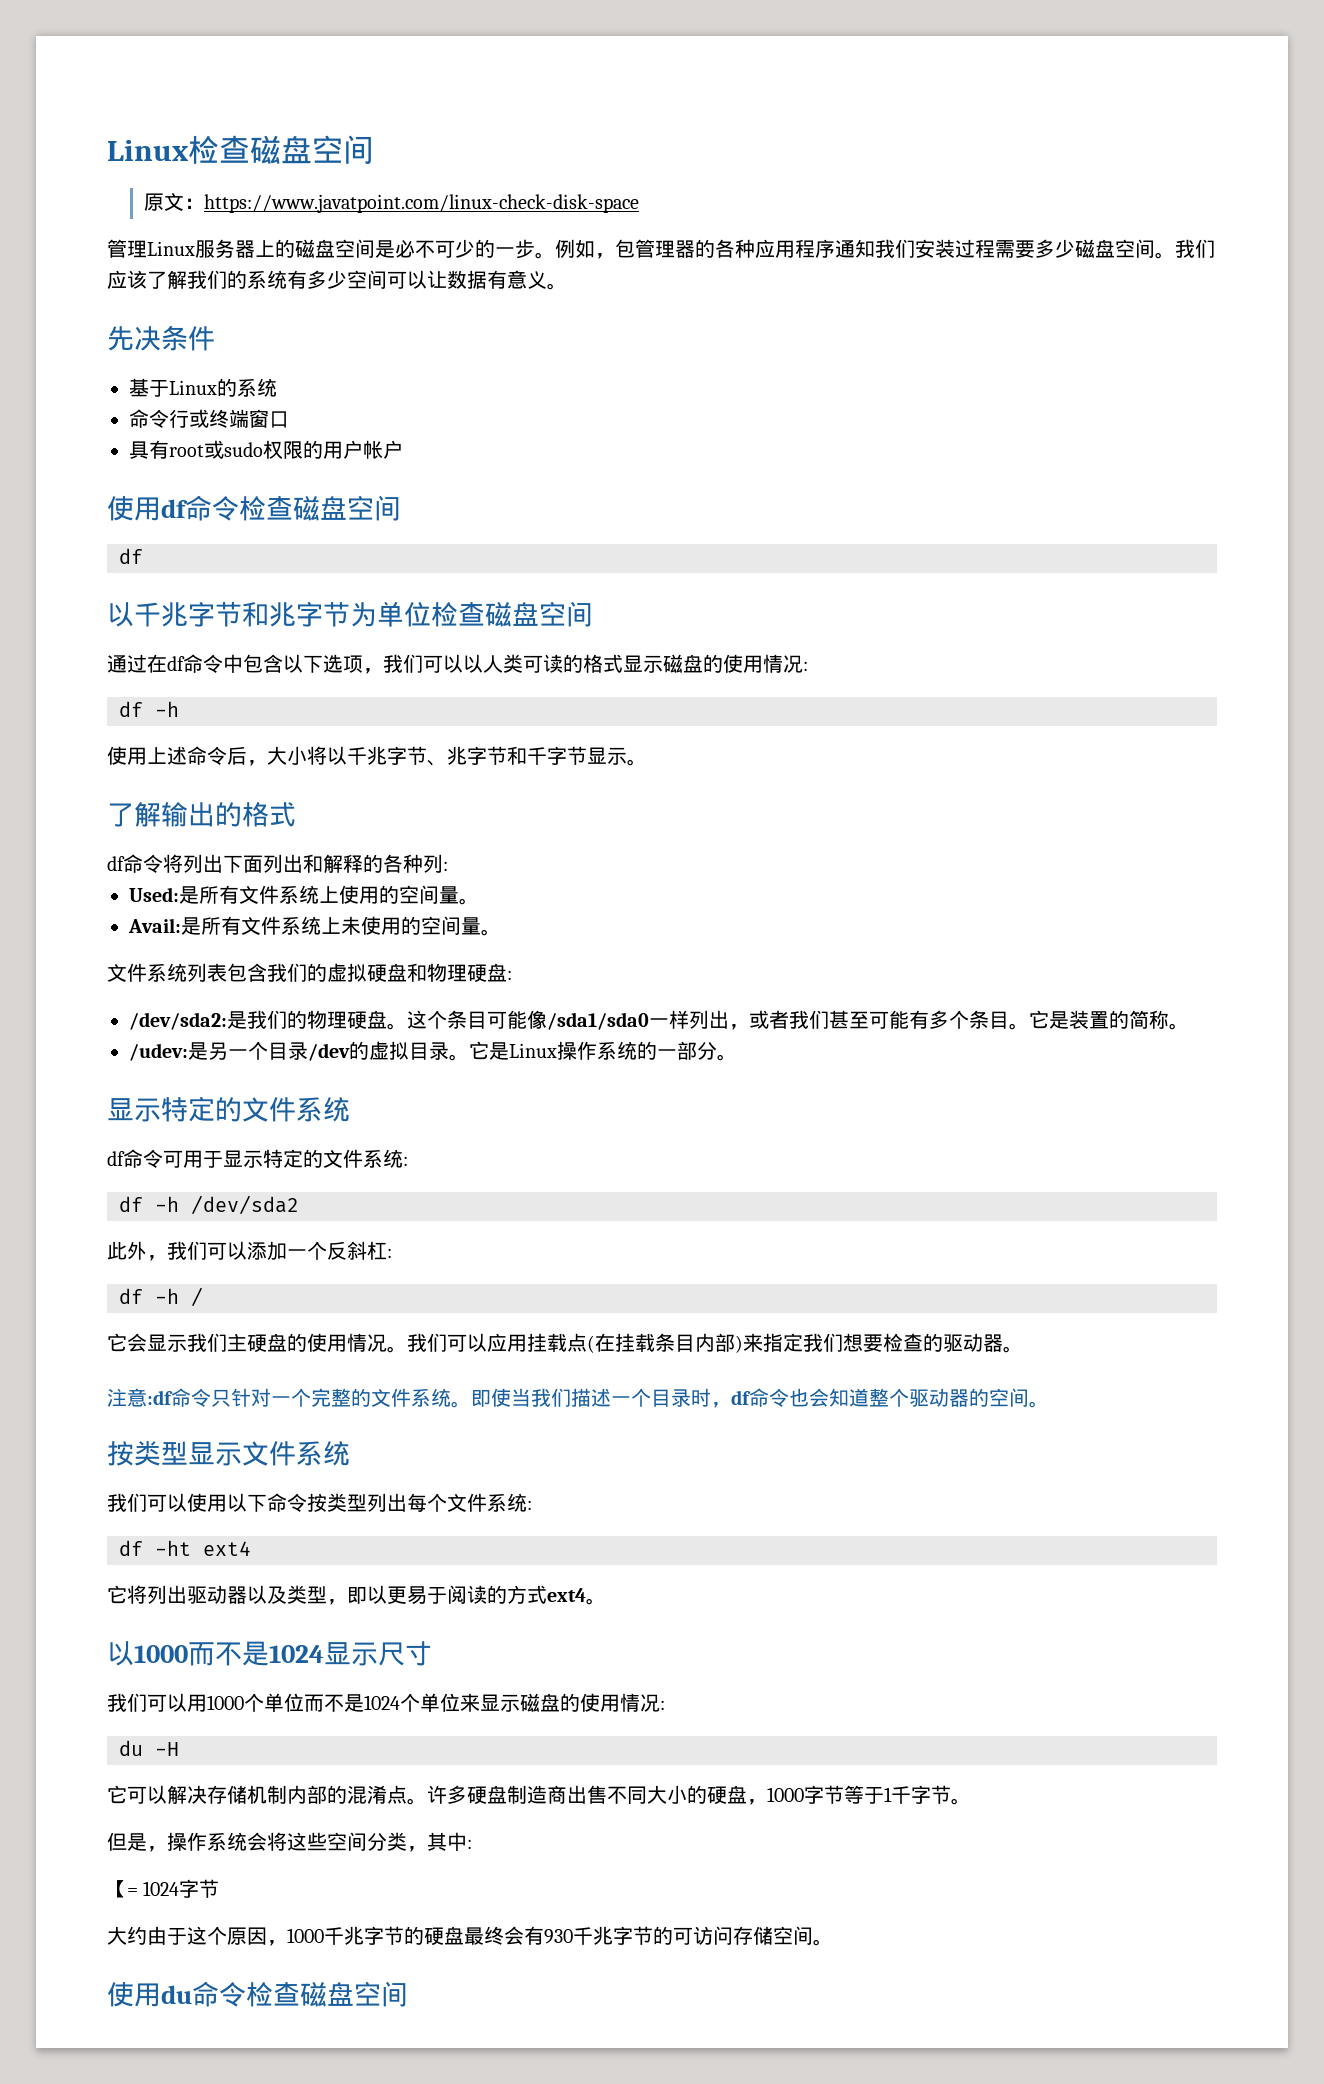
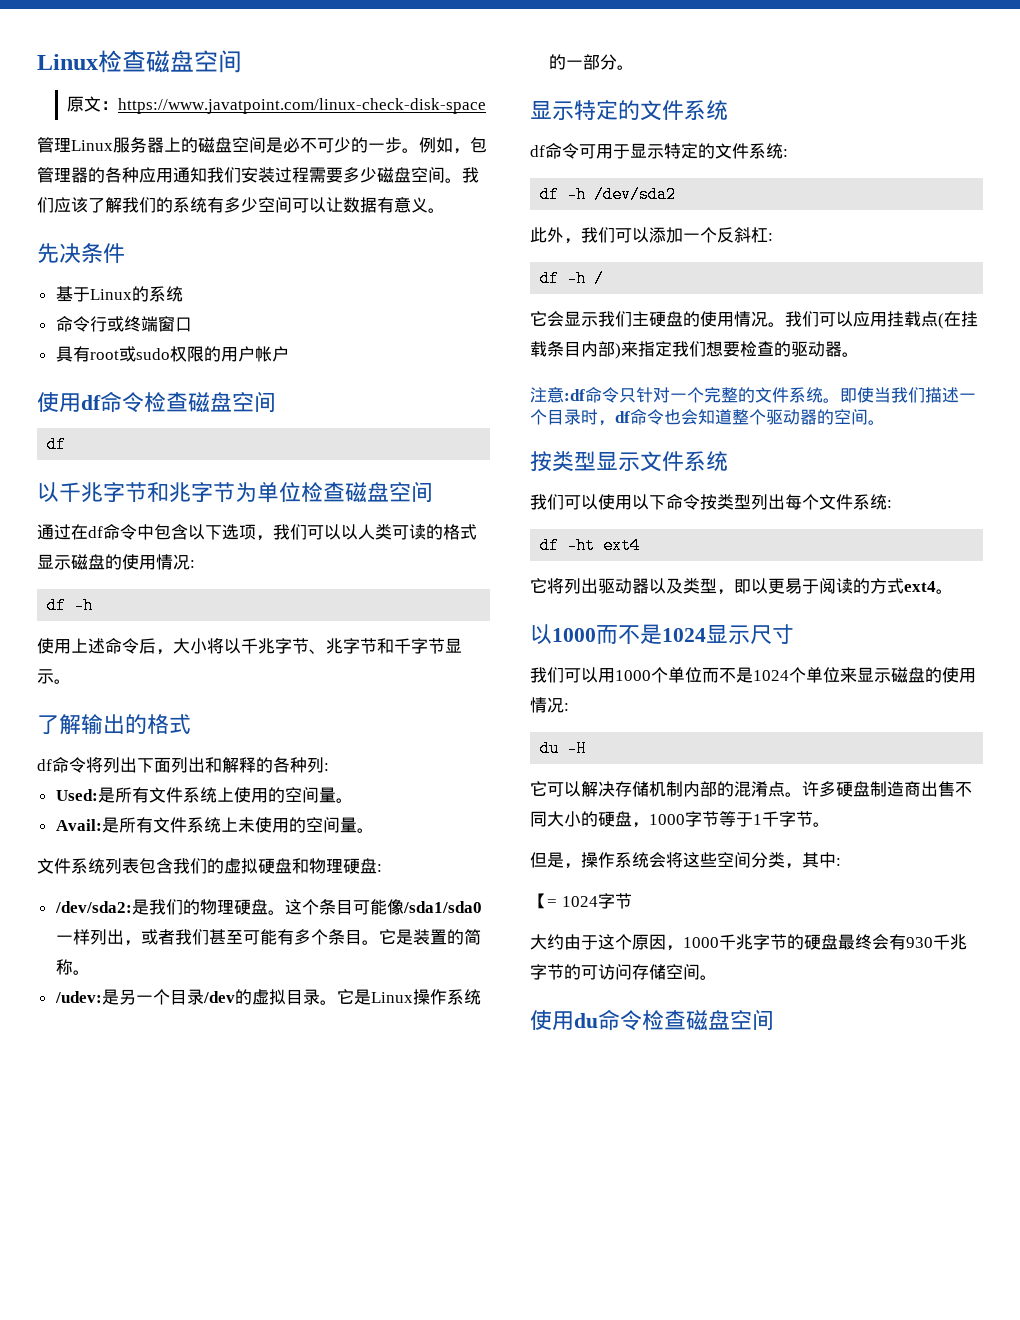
- 例如，包管理器的各种应用程序通知我们安装过程需要多少磁盘空间。
+ 例如，包管理器的各种应用通知我们安装过程需要多少磁盘空间。

